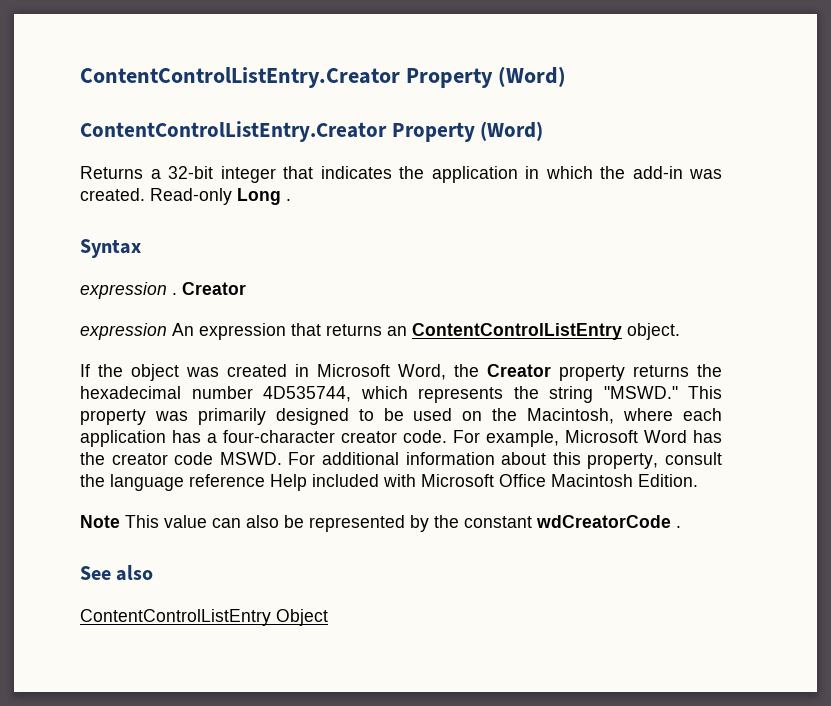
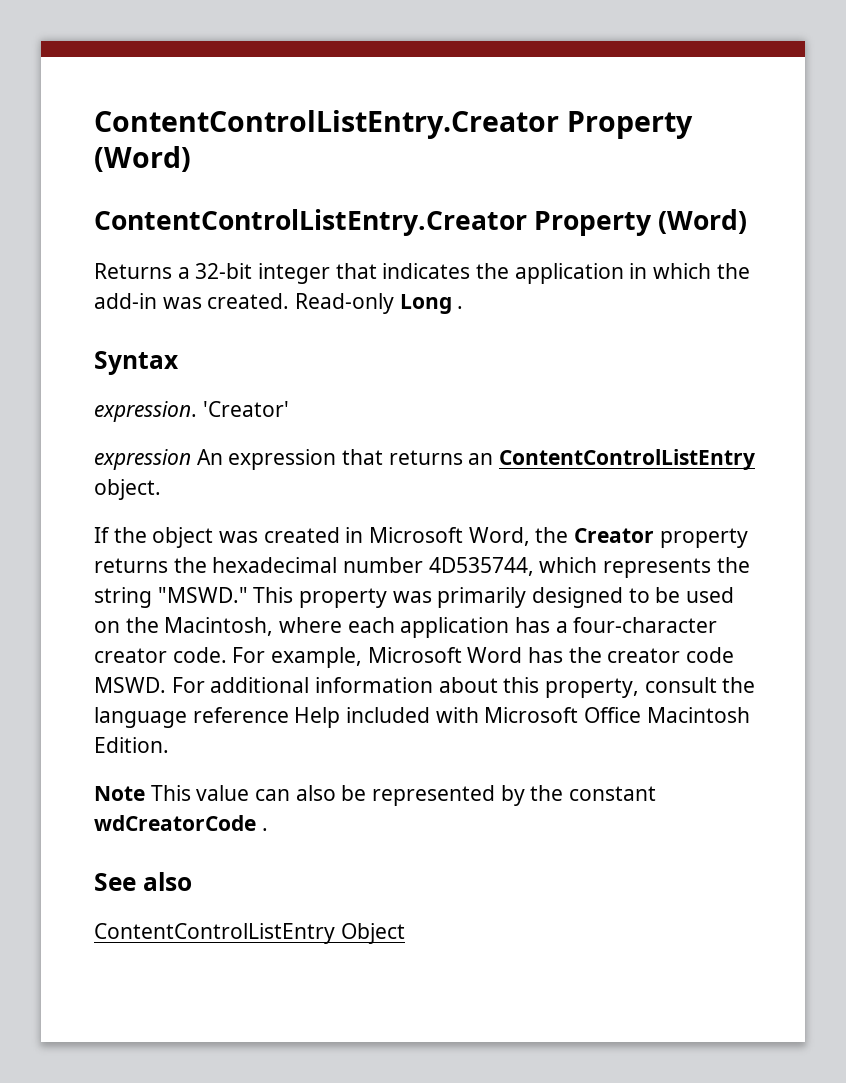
- expression . Creator
+ expression. 'Creator'

